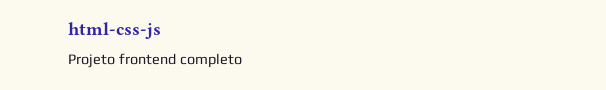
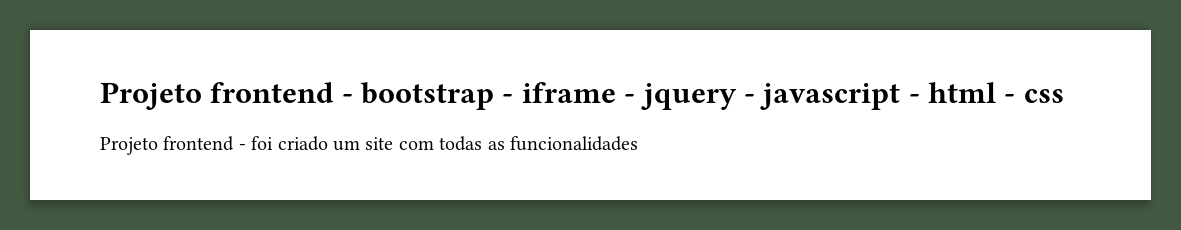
- html-css-js
- Projeto frontend completo
+ Projeto frontend - bootstrap - iframe - jquery - javascript - html - css
+ Projeto frontend - foi criado um site com todas as funcionalidades

